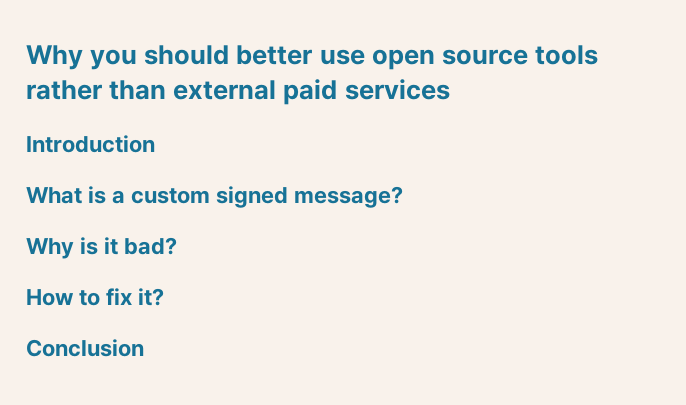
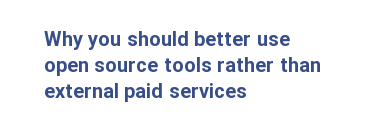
- Introduction
- What is a custom signed message?
- Why is it bad?
- How to fix it?
- Conclusion

